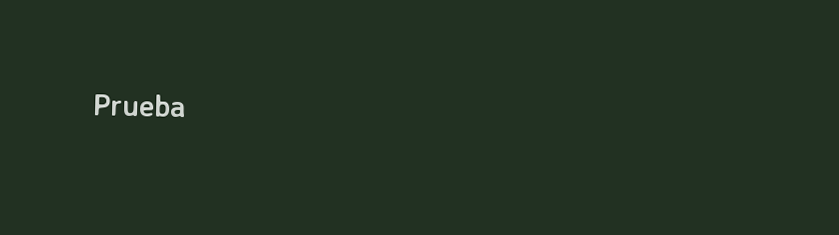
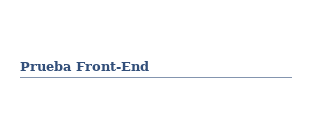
- Prueba
+ Prueba Front-End

